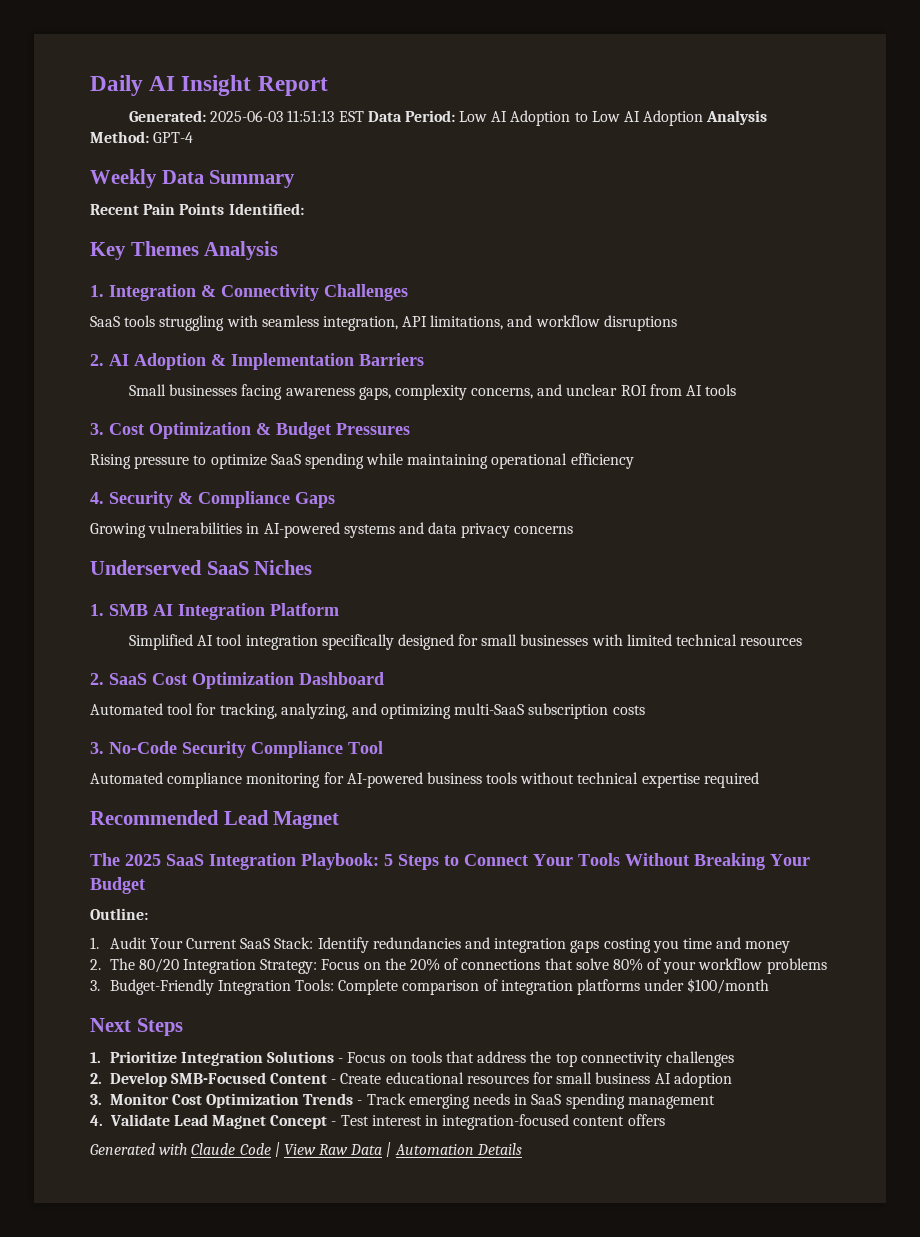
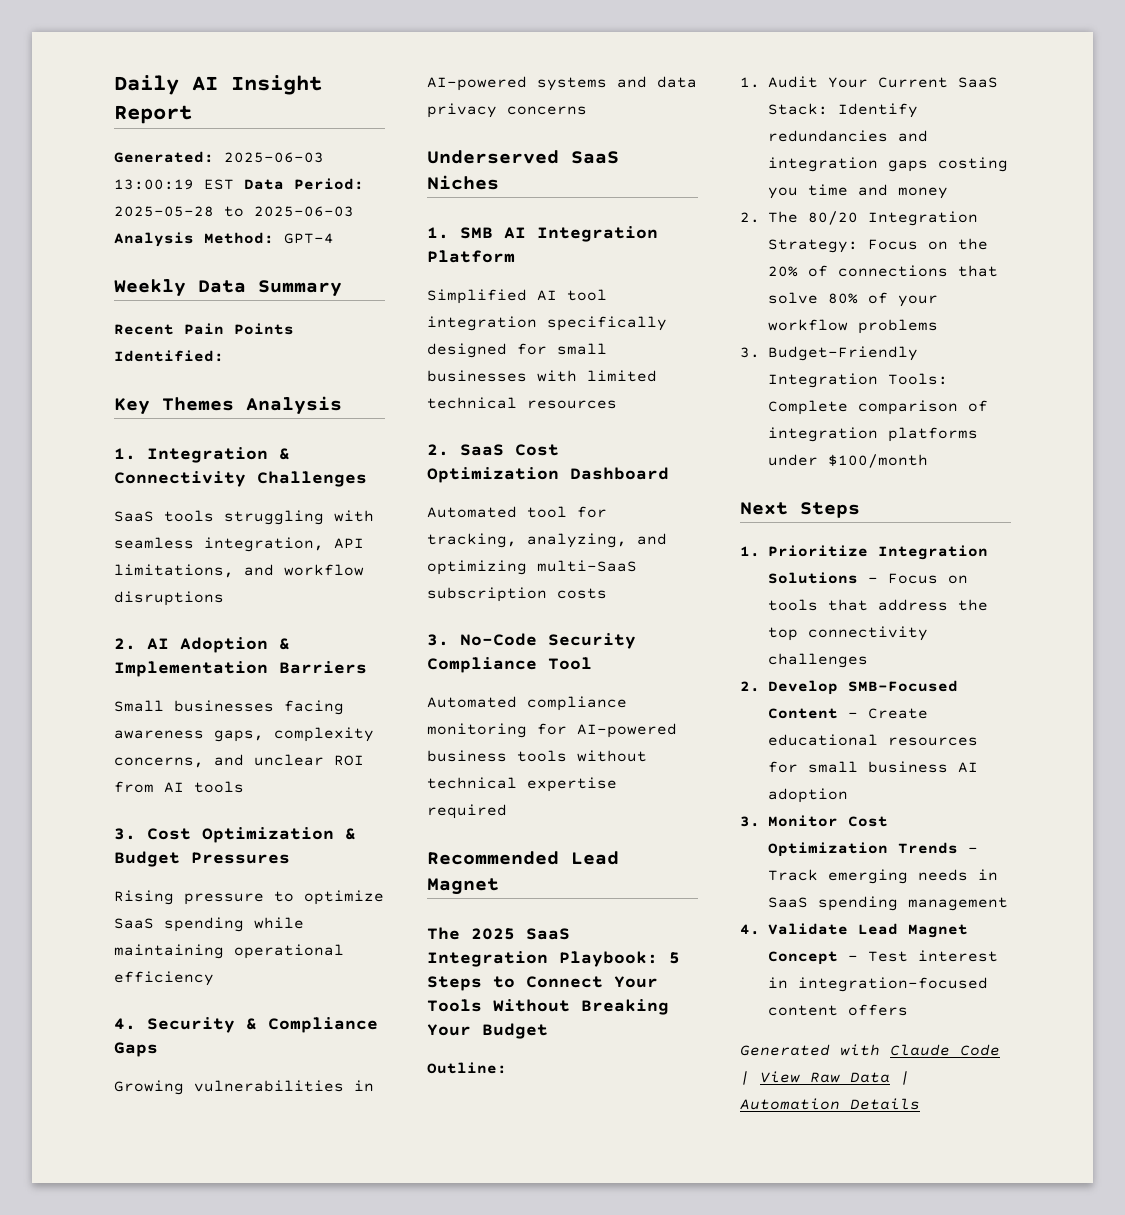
- Generated: 2025-06-03 11:51:13 EST Data Period: Low AI Adoption to Low AI Adoption Analysis Method: GPT-4
+ Generated: 2025-06-03 13:00:19 EST Data Period: 2025-05-28 to 2025-06-03 Analysis Method: GPT-4

